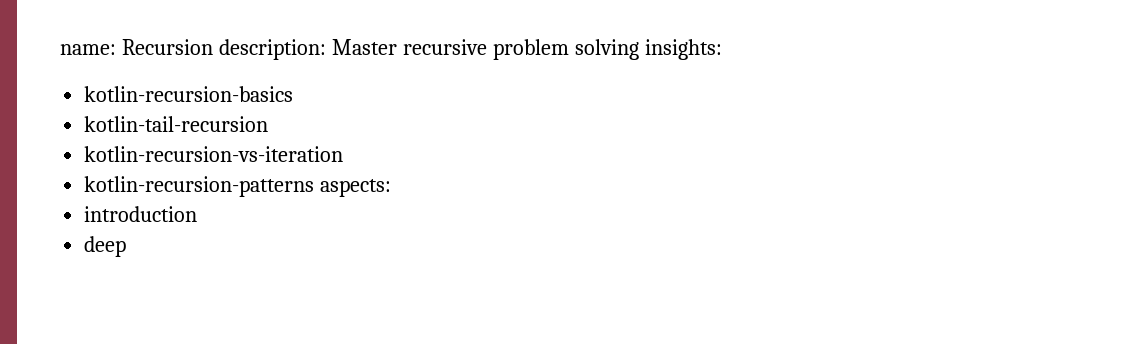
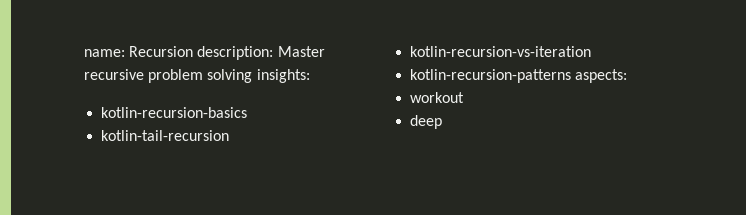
- introduction
+ workout

